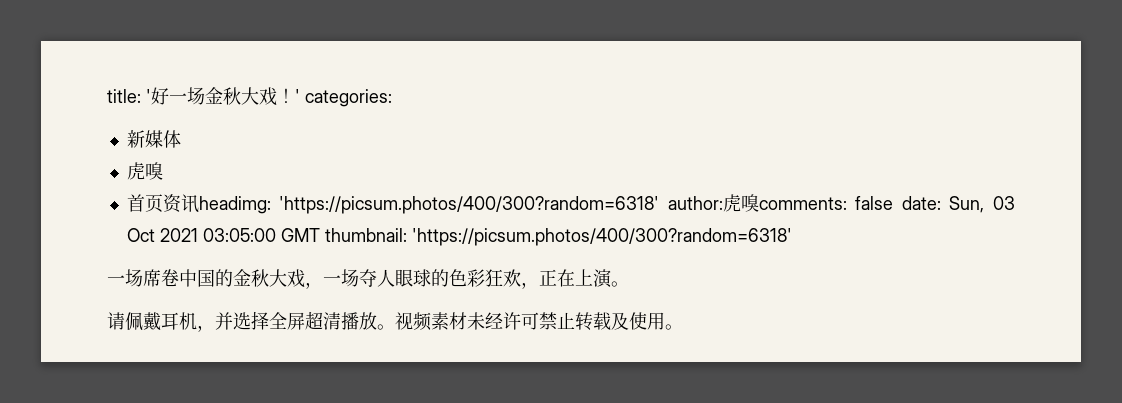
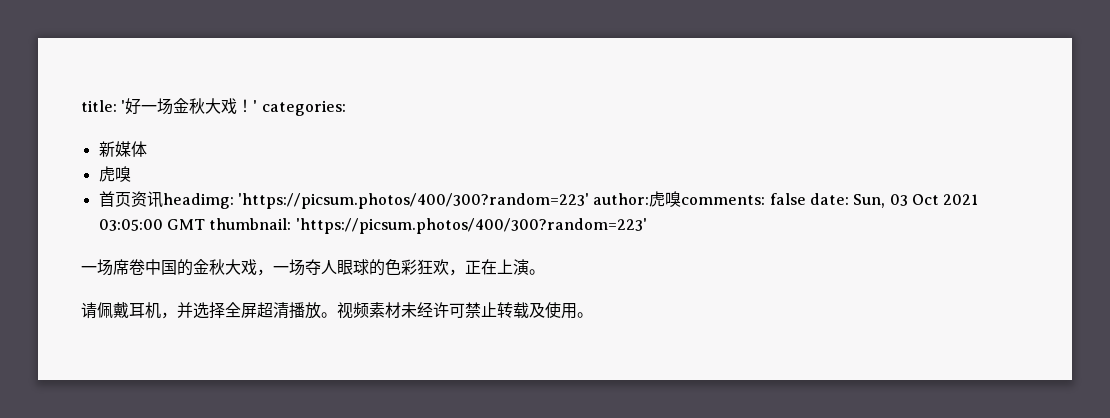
- 首页资讯headimg: 'https://picsum.photos/400/300?random=6318' author:虎嗅comments: false date: Sun, 03 Oct 2021 03:05:00 GMT thumbnail: 'https://picsum.photos/400/300?random=6318'
+ 首页资讯headimg: 'https://picsum.photos/400/300?random=223' author:虎嗅comments: false date: Sun, 03 Oct 2021 03:05:00 GMT thumbnail: 'https://picsum.photos/400/300?random=223'

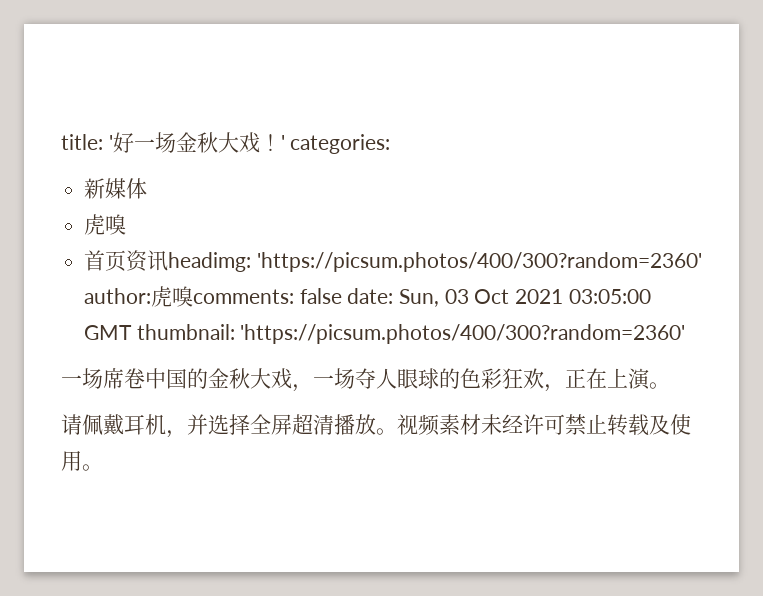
- 首页资讯headimg: 'https://picsum.photos/400/300?random=223' author:虎嗅comments: false date: Sun, 03 Oct 2021 03:05:00 GMT thumbnail: 'https://picsum.photos/400/300?random=223'
+ 首页资讯headimg: 'https://picsum.photos/400/300?random=2360' author:虎嗅comments: false date: Sun, 03 Oct 2021 03:05:00 GMT thumbnail: 'https://picsum.photos/400/300?random=2360'

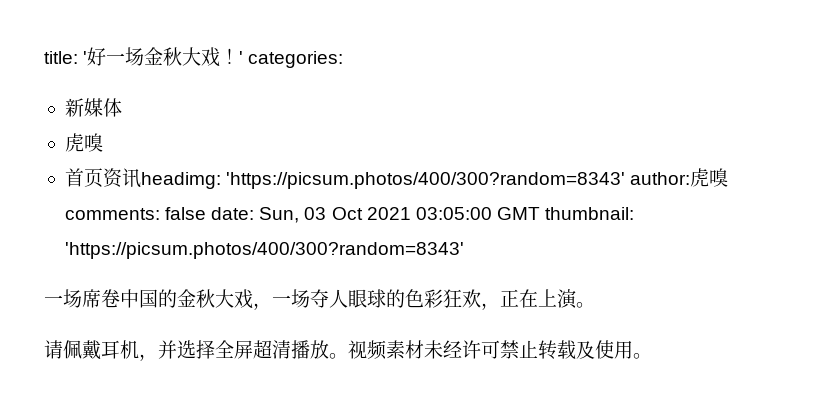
- 首页资讯headimg: 'https://picsum.photos/400/300?random=2360' author:虎嗅comments: false date: Sun, 03 Oct 2021 03:05:00 GMT thumbnail: 'https://picsum.photos/400/300?random=2360'
+ 首页资讯headimg: 'https://picsum.photos/400/300?random=8343' author:虎嗅comments: false date: Sun, 03 Oct 2021 03:05:00 GMT thumbnail: 'https://picsum.photos/400/300?random=8343'

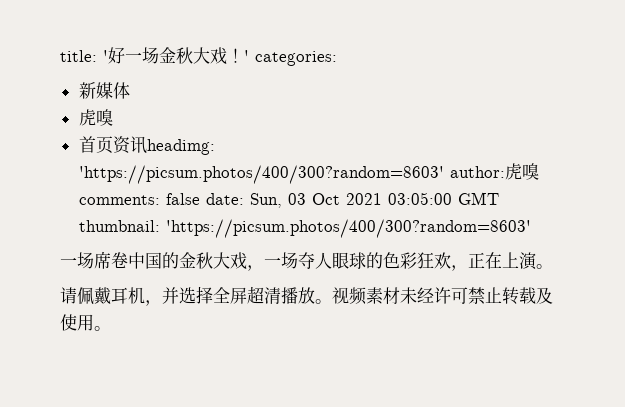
- 首页资讯headimg: 'https://picsum.photos/400/300?random=8343' author:虎嗅comments: false date: Sun, 03 Oct 2021 03:05:00 GMT thumbnail: 'https://picsum.photos/400/300?random=8343'
+ 首页资讯headimg: 'https://picsum.photos/400/300?random=8603' author:虎嗅comments: false date: Sun, 03 Oct 2021 03:05:00 GMT thumbnail: 'https://picsum.photos/400/300?random=8603'

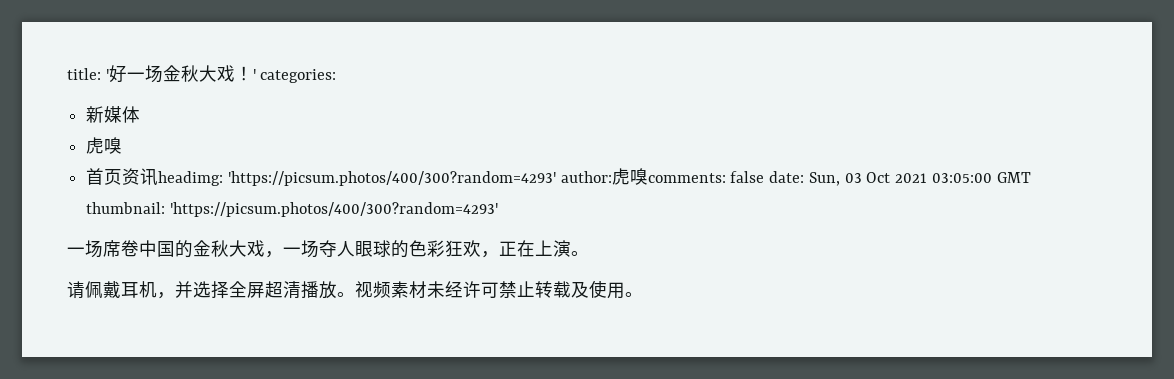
- 首页资讯headimg: 'https://picsum.photos/400/300?random=8603' author:虎嗅comments: false date: Sun, 03 Oct 2021 03:05:00 GMT thumbnail: 'https://picsum.photos/400/300?random=8603'
+ 首页资讯headimg: 'https://picsum.photos/400/300?random=4293' author:虎嗅comments: false date: Sun, 03 Oct 2021 03:05:00 GMT thumbnail: 'https://picsum.photos/400/300?random=4293'

